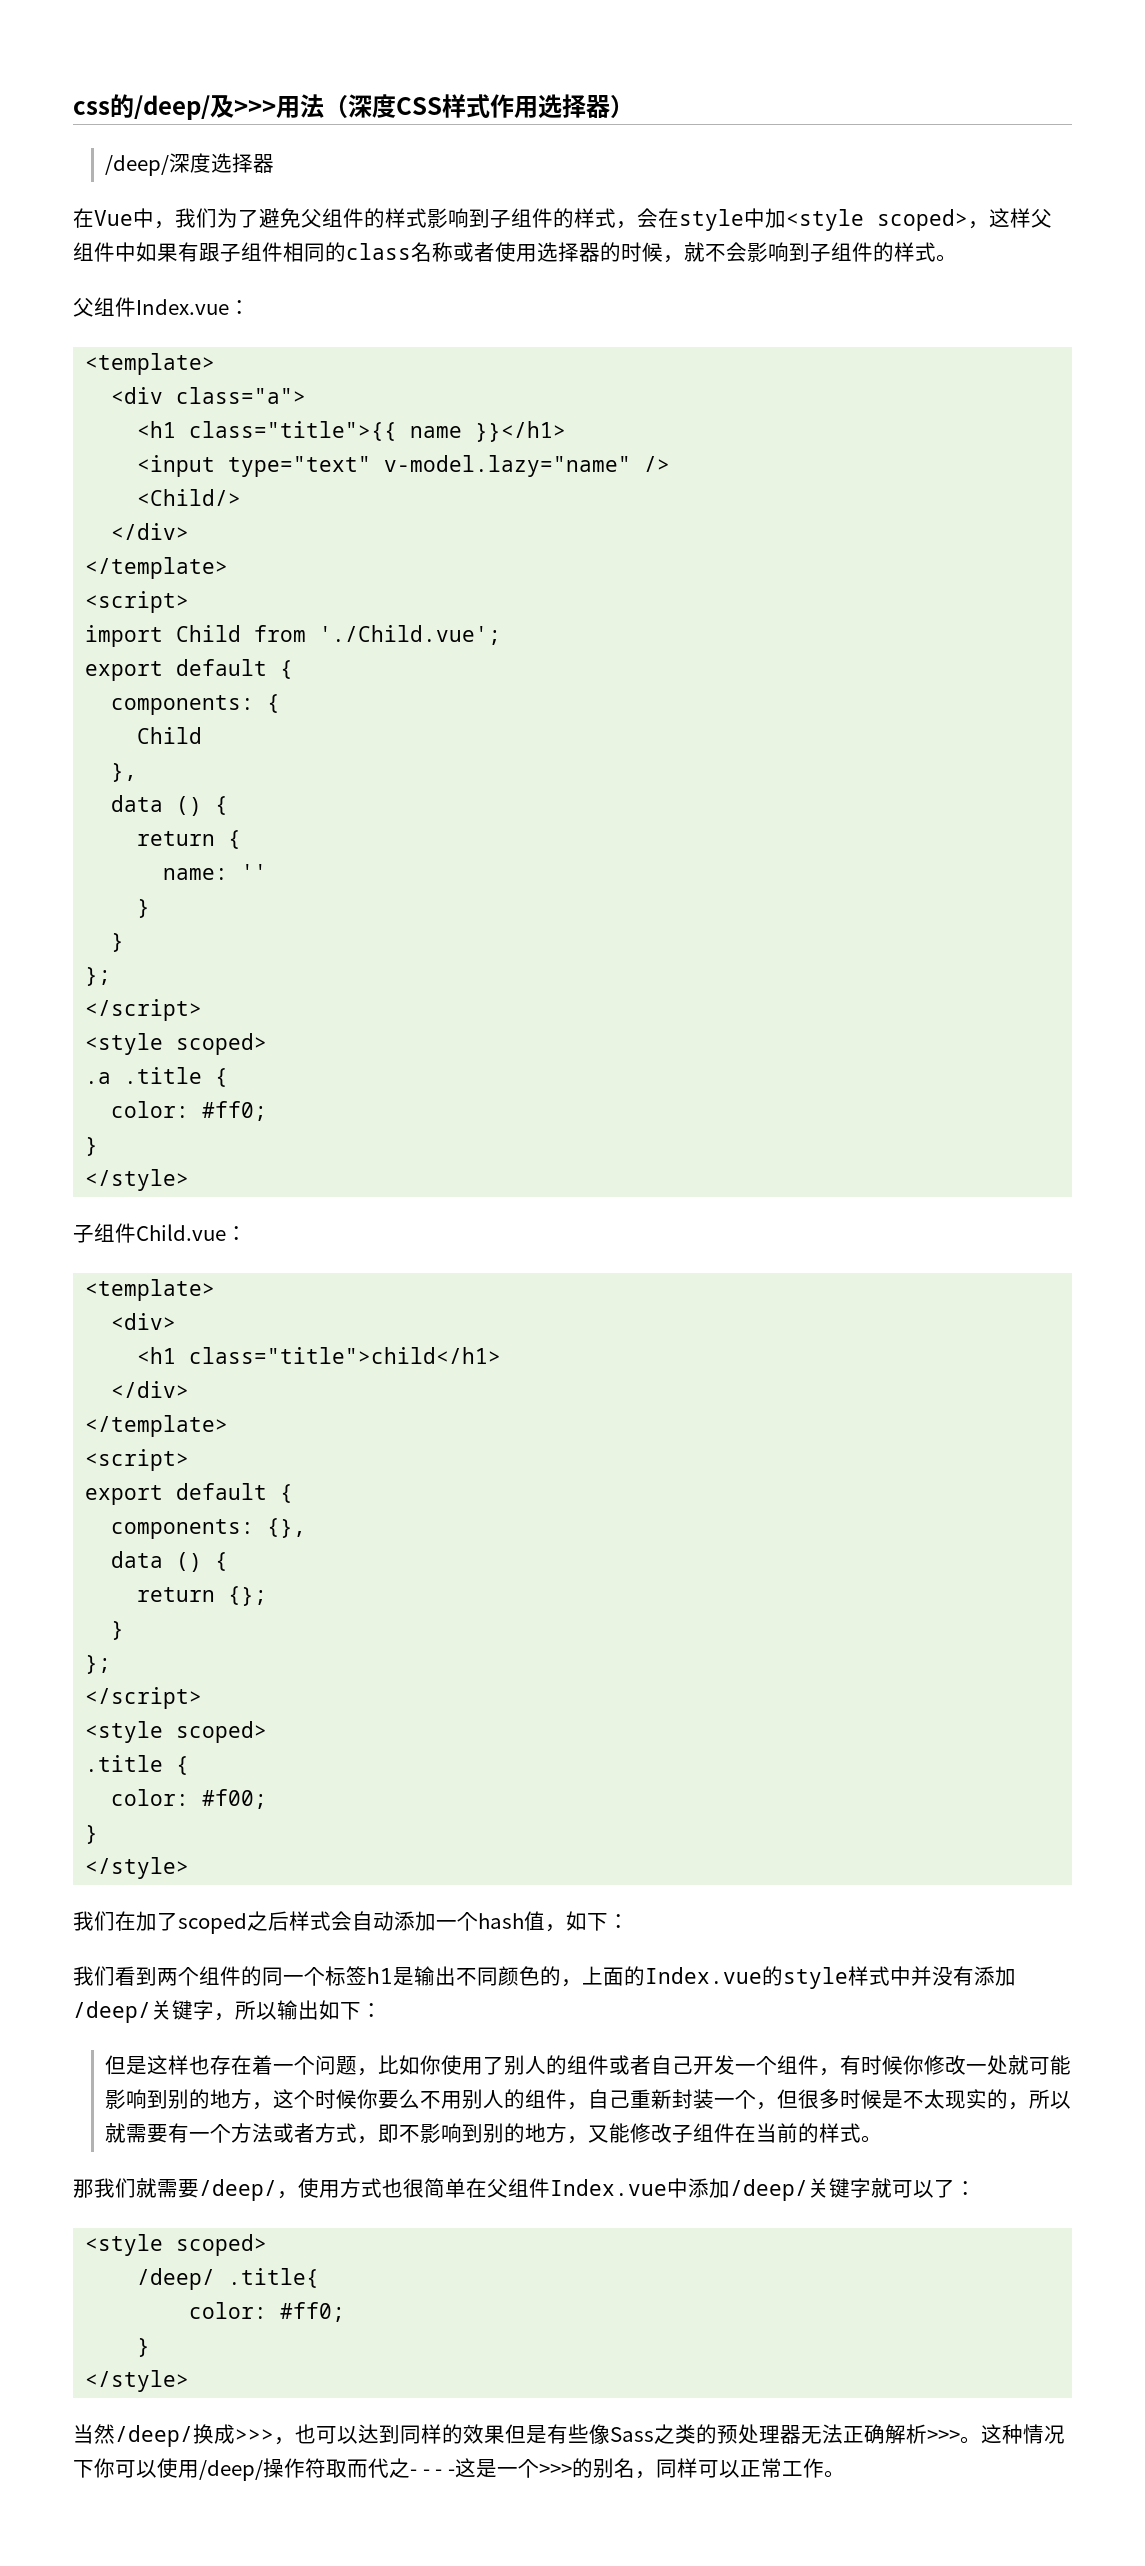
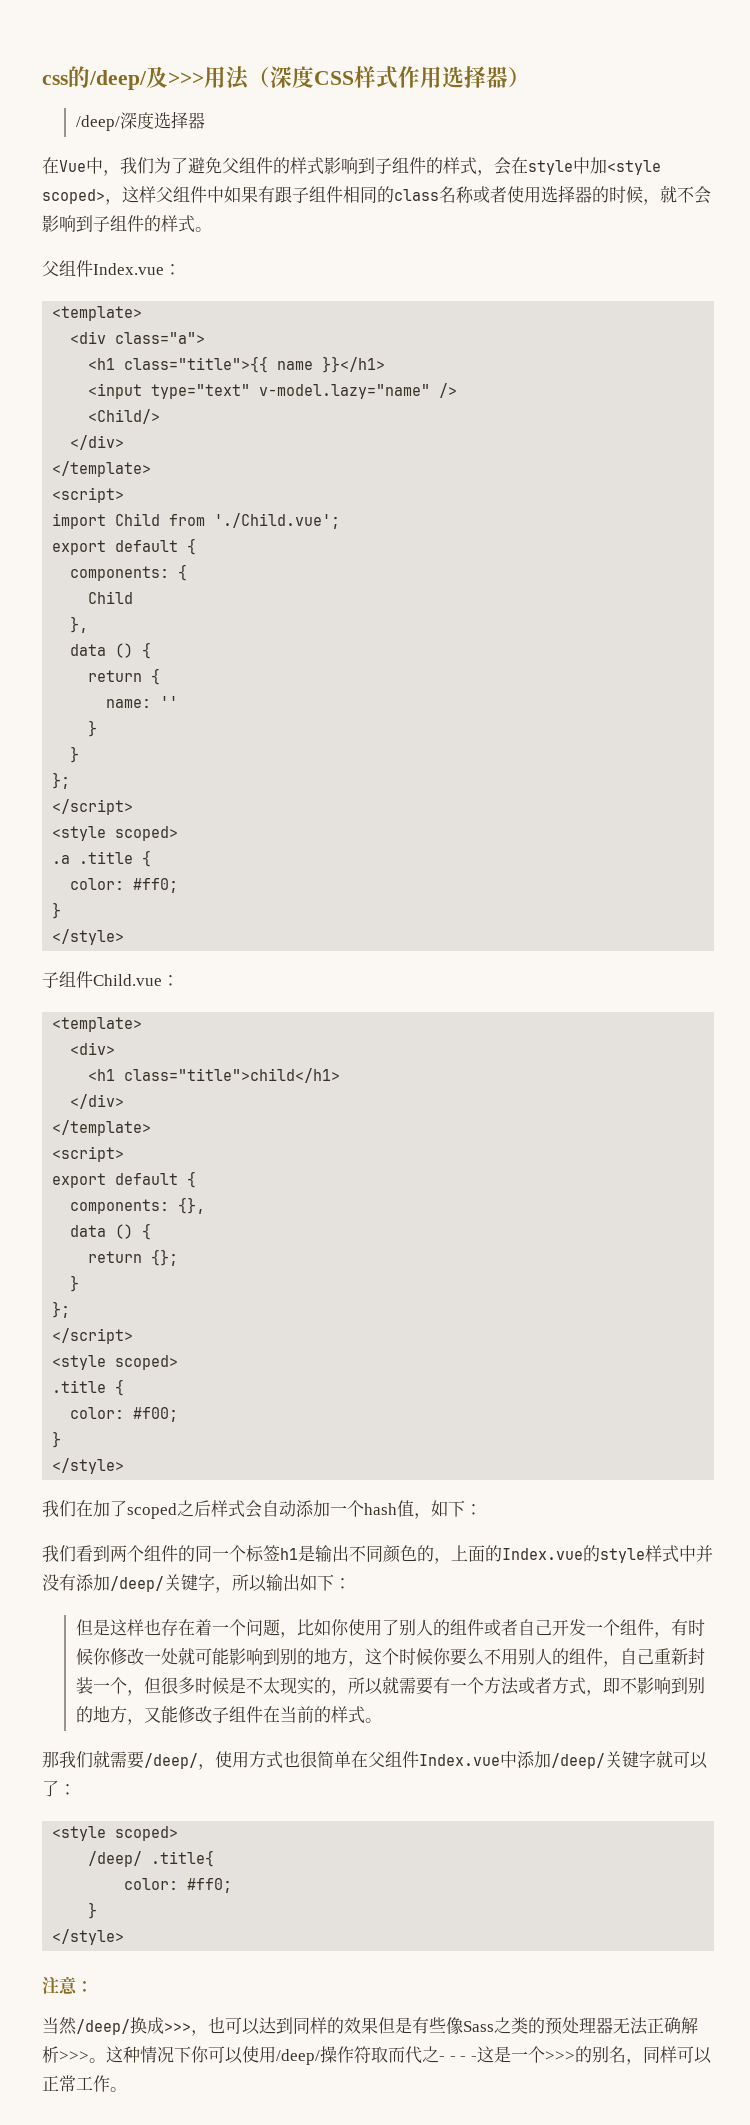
+ 注意：

